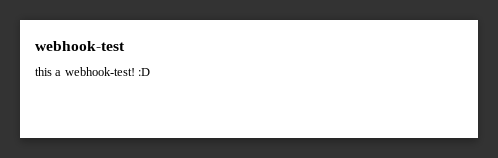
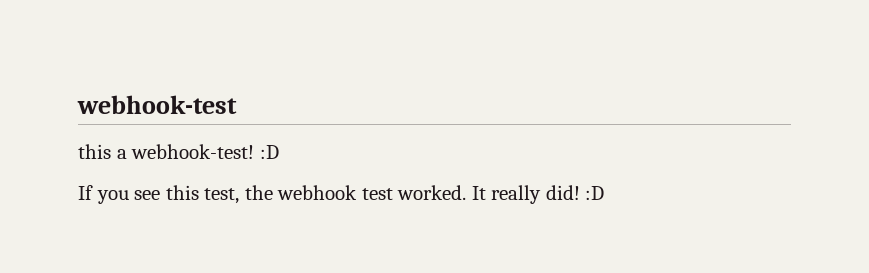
+ If you see this test, the webhook test worked. It really did! :D

